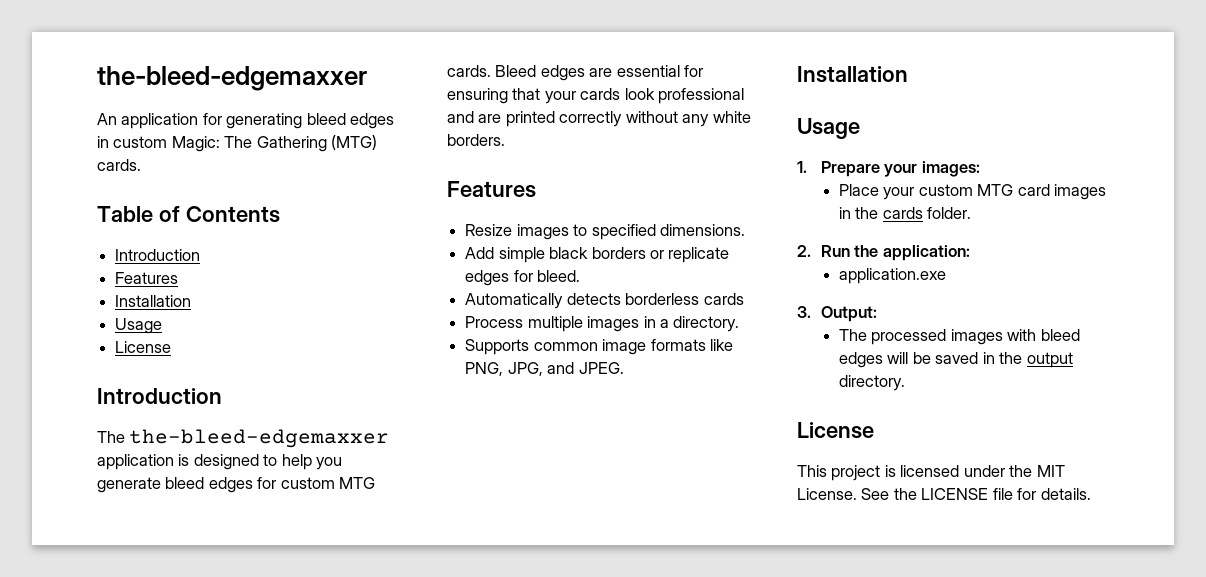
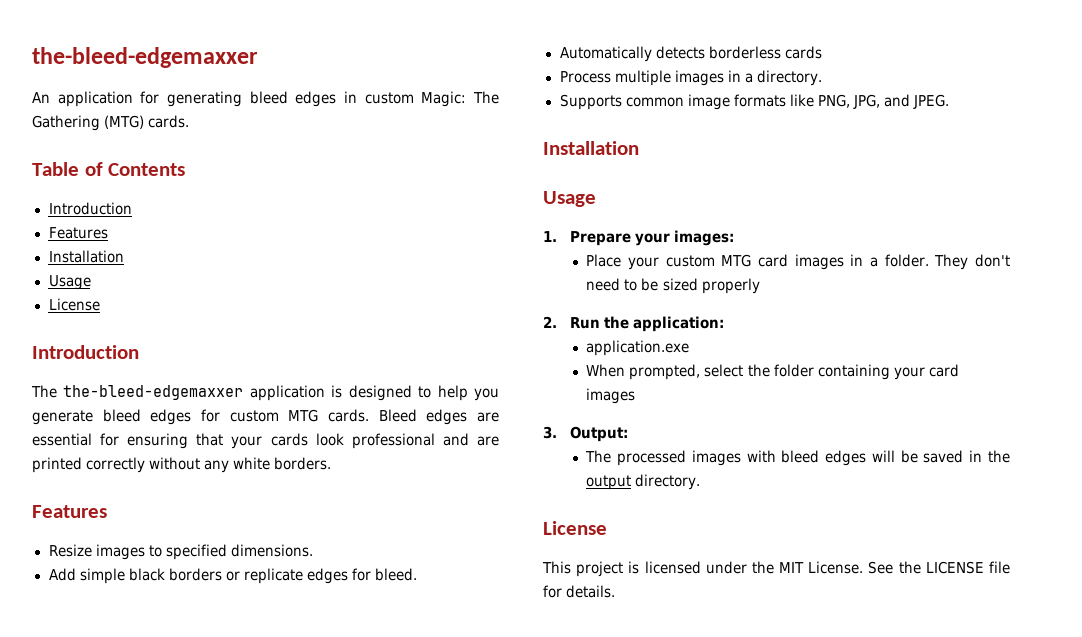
- Place your custom MTG card images in the cards folder.
+ Place your custom MTG card images in a folder. They don't need to be sized properly
+ When prompted, select the folder containing your card images

